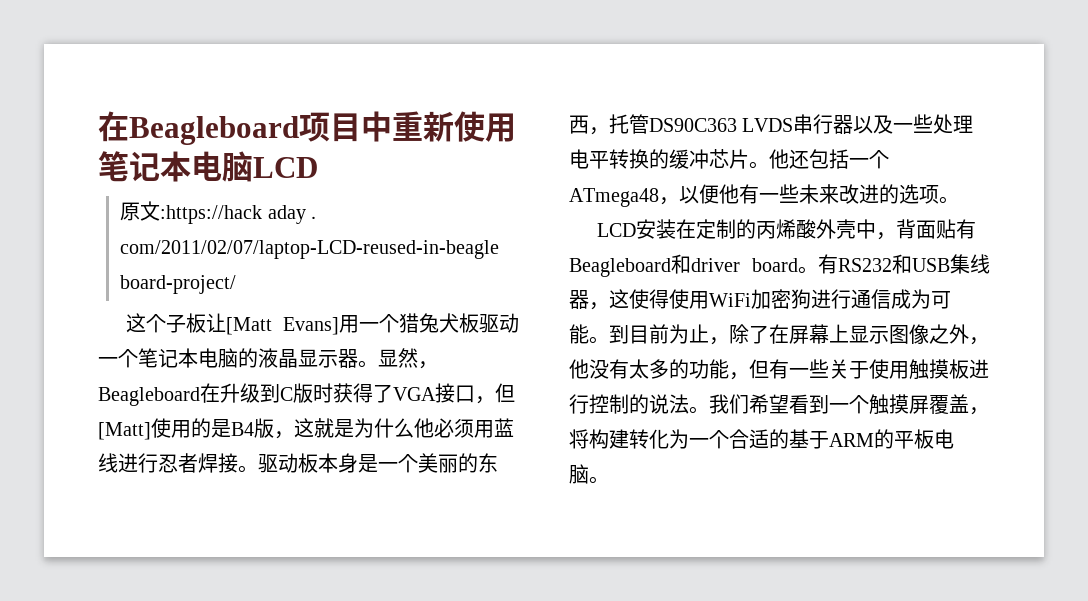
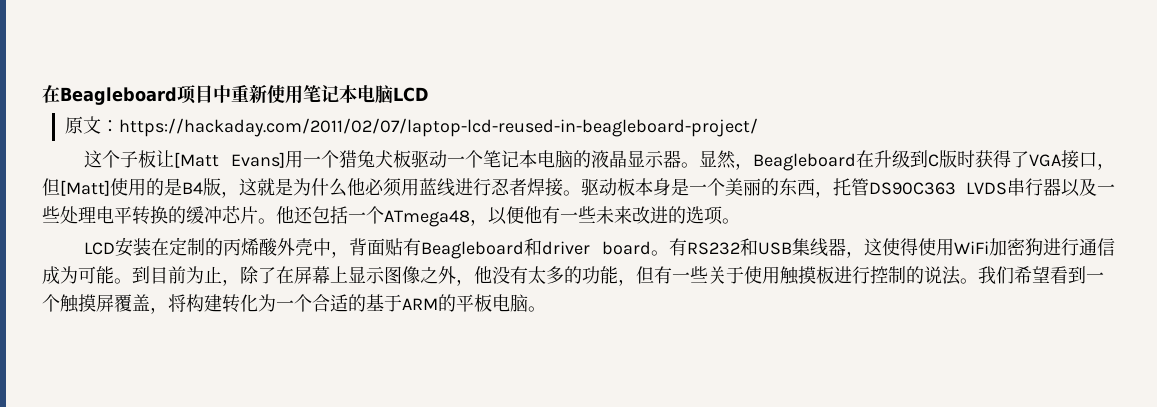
- 原文:https://hack aday . com/2011/02/07/laptop-LCD-reused-in-beagle board-project/
+ 原文：https://hackaday.com/2011/02/07/laptop-lcd-reused-in-beagleboard-project/

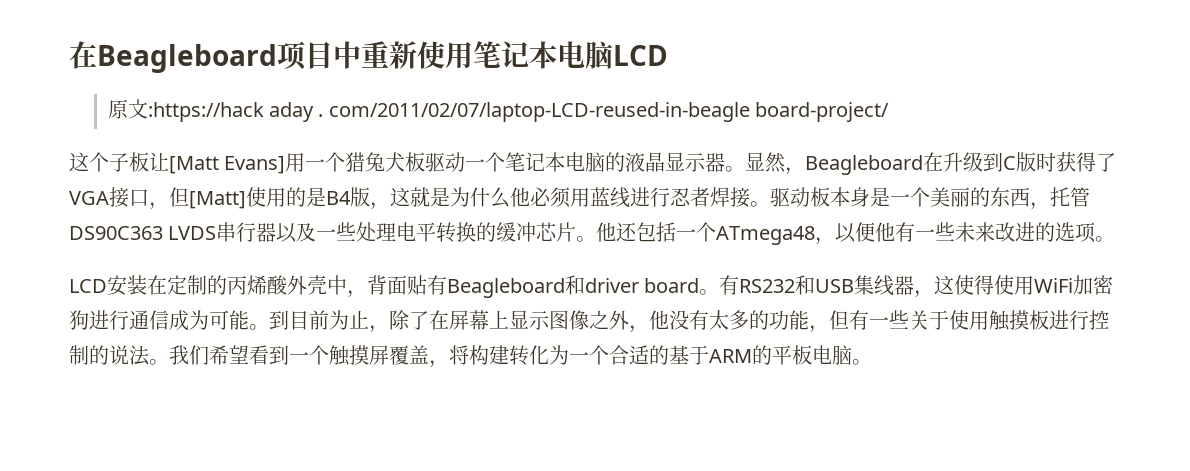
- 原文：https://hackaday.com/2011/02/07/laptop-lcd-reused-in-beagleboard-project/
+ 原文:https://hack aday . com/2011/02/07/laptop-LCD-reused-in-beagle board-project/

